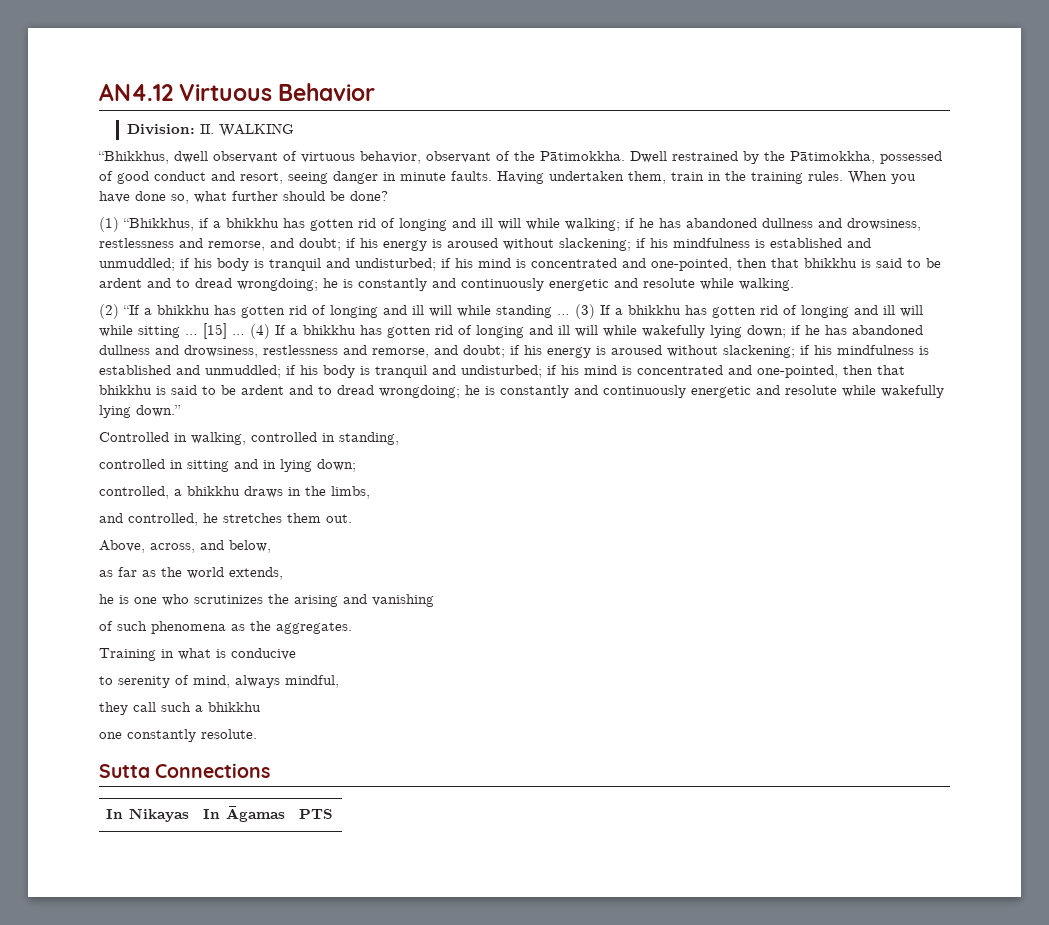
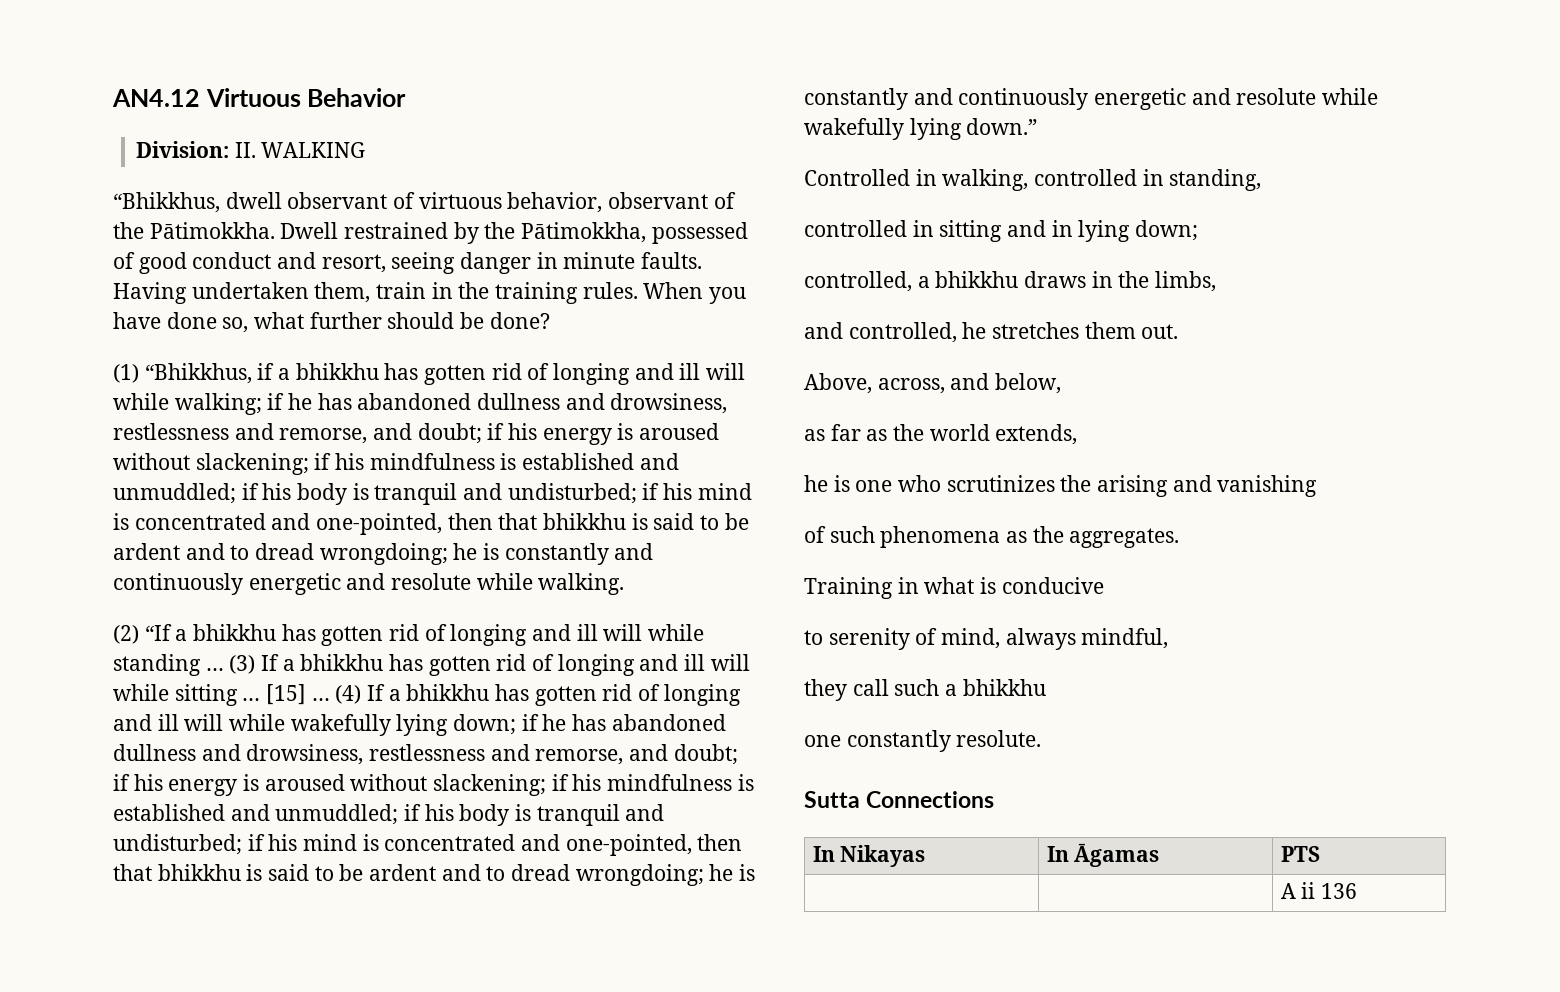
+ | | A ii 136

